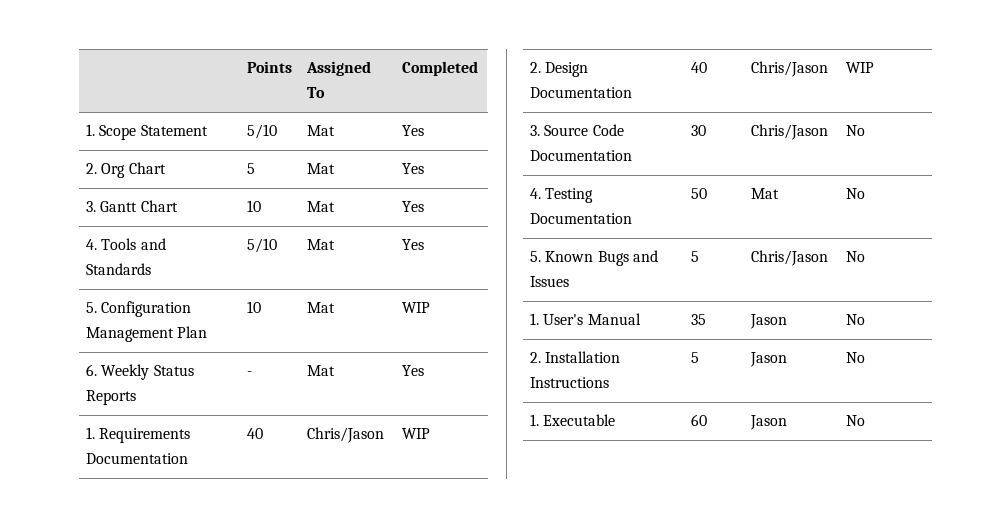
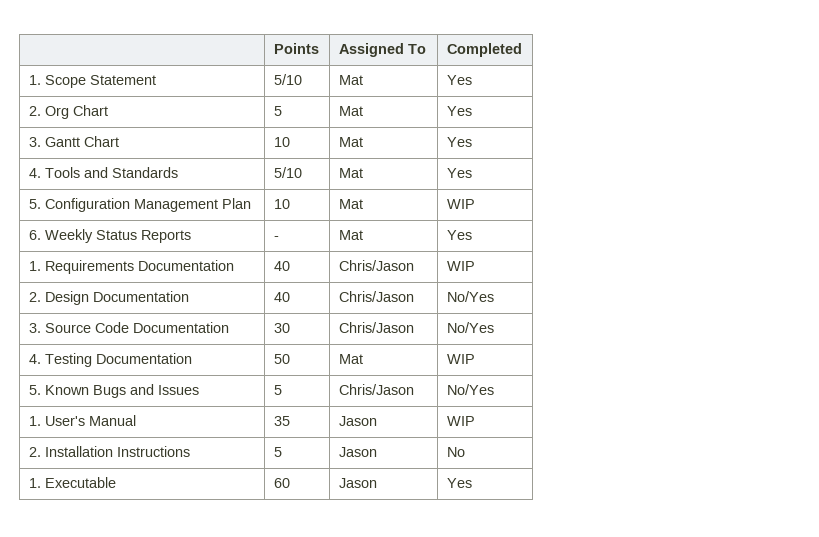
- 2. Design Documentation | 40 | Chris/Jason | WIP
+ 2. Design Documentation | 40 | Chris/Jason | No/Yes
- 3. Source Code Documentation | 30 | Chris/Jason | No
+ 3. Source Code Documentation | 30 | Chris/Jason | No/Yes
- 4. Testing Documentation | 50 | Mat | No
+ 4. Testing Documentation | 50 | Mat | WIP
- 5. Known Bugs and Issues | 5 | Chris/Jason | No
+ 5. Known Bugs and Issues | 5 | Chris/Jason | No/Yes
- 1. User's Manual | 35 | Jason | No
+ 1. User's Manual | 35 | Jason | WIP
- 1. Executable | 60 | Jason | No
+ 1. Executable | 60 | Jason | Yes

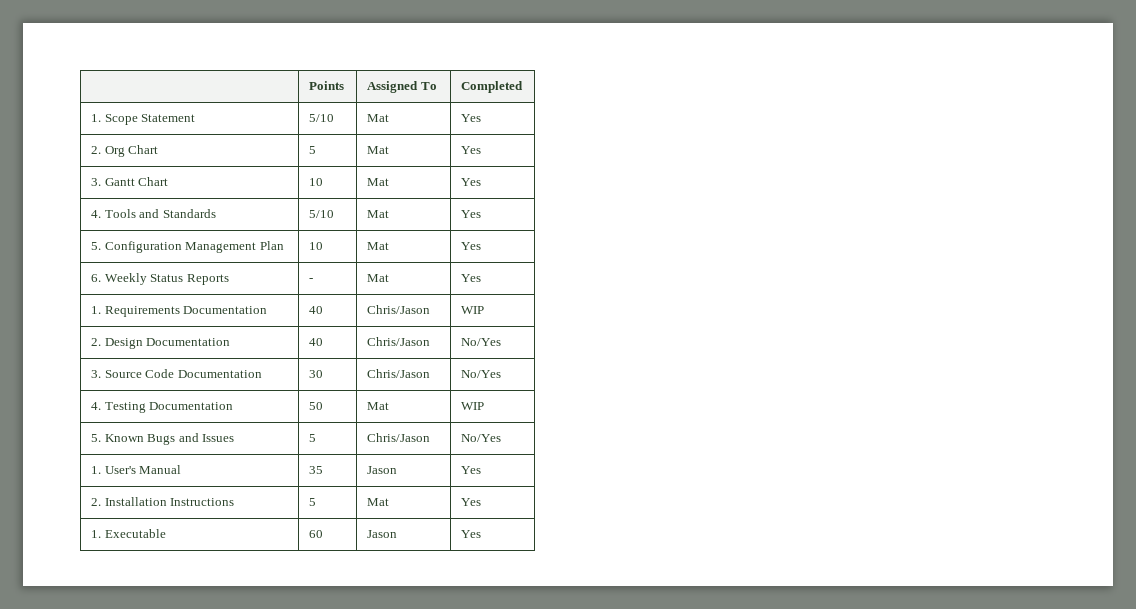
- 5. Configuration Management Plan | 10 | Mat | WIP
+ 5. Configuration Management Plan | 10 | Mat | Yes
- 1. User's Manual | 35 | Jason | WIP
+ 1. User's Manual | 35 | Jason | Yes
- 2. Installation Instructions | 5 | Jason | No
+ 2. Installation Instructions | 5 | Mat | Yes

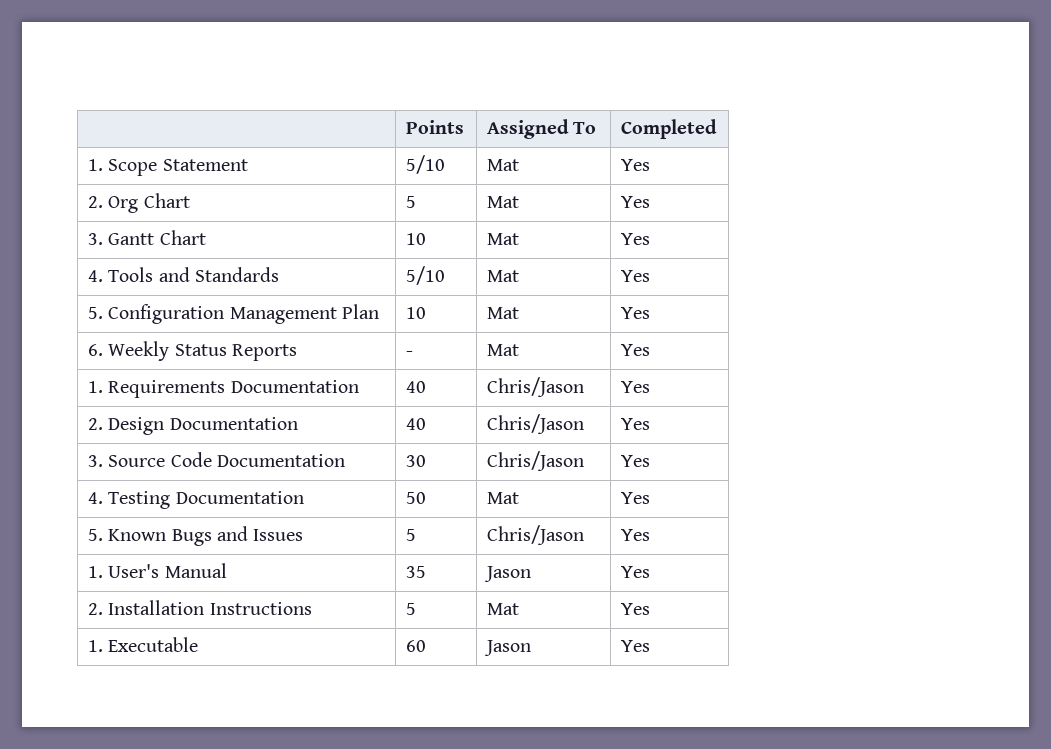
- 1. Requirements Documentation | 40 | Chris/Jason | WIP
+ 1. Requirements Documentation | 40 | Chris/Jason | Yes
- 2. Design Documentation | 40 | Chris/Jason | No/Yes
+ 2. Design Documentation | 40 | Chris/Jason | Yes
- 3. Source Code Documentation | 30 | Chris/Jason | No/Yes
+ 3. Source Code Documentation | 30 | Chris/Jason | Yes
- 4. Testing Documentation | 50 | Mat | WIP
+ 4. Testing Documentation | 50 | Mat | Yes
- 5. Known Bugs and Issues | 5 | Chris/Jason | No/Yes
+ 5. Known Bugs and Issues | 5 | Chris/Jason | Yes

